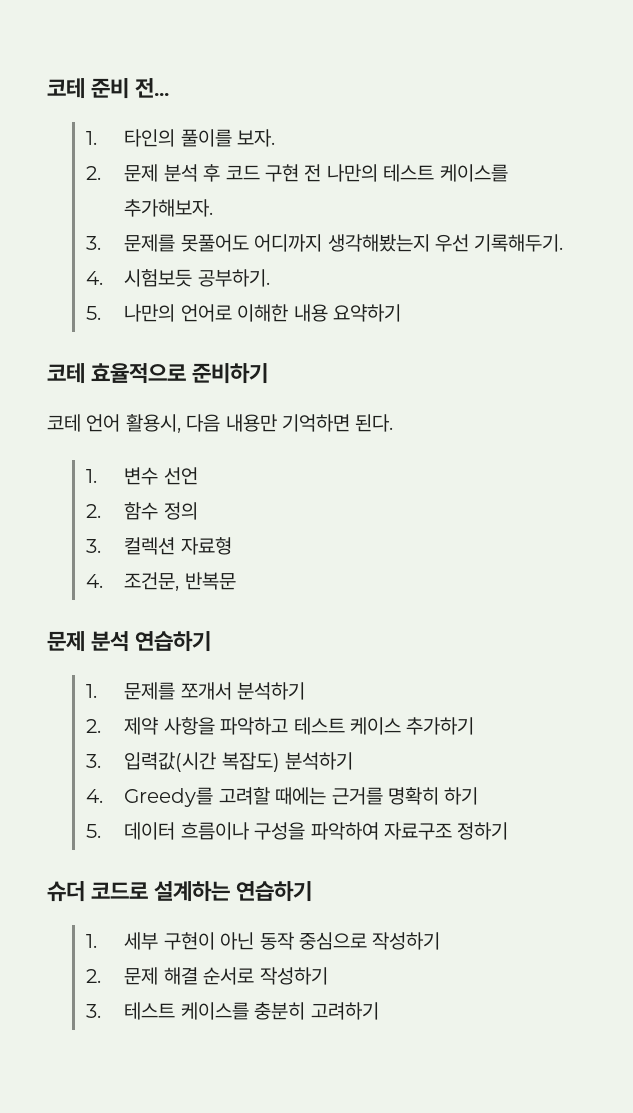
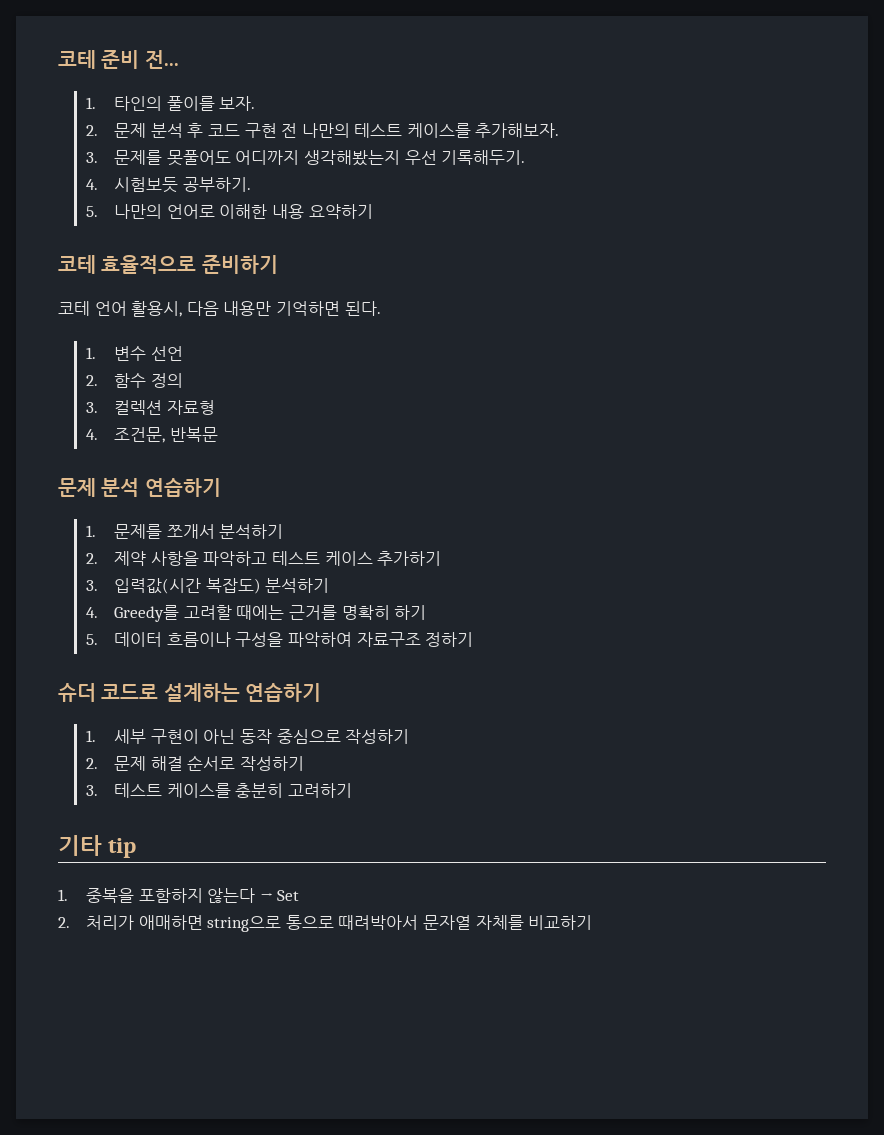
+ 기타 tip
+ 1. 중복을 포함하지 않는다 → Set
+ 2. 처리가 애매하면 string으로 통으로 때려박아서 문자열 자체를 비교하기

